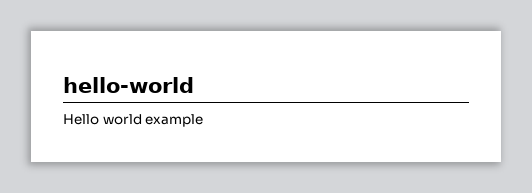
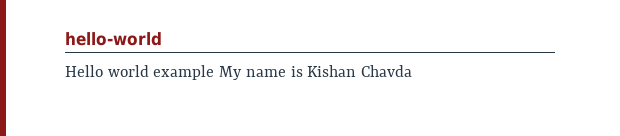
- Hello world example
+ Hello world example My name is Kishan Chavda

